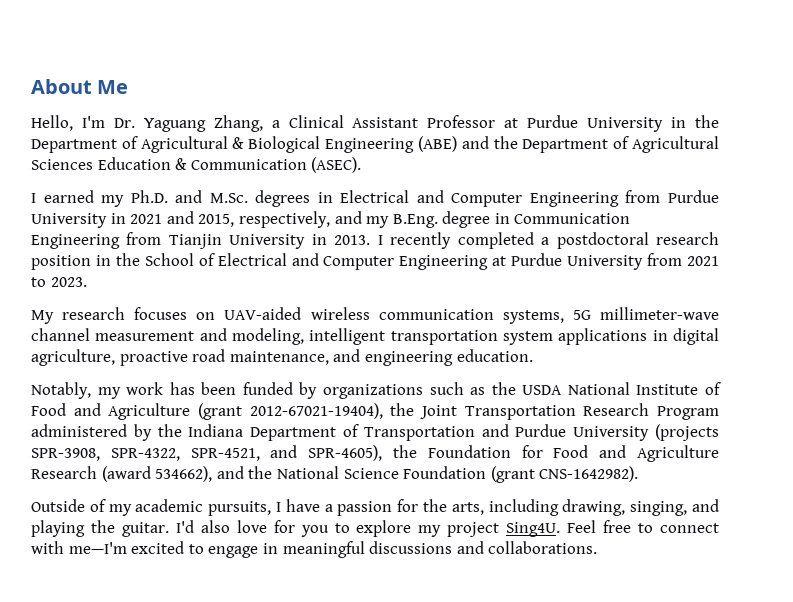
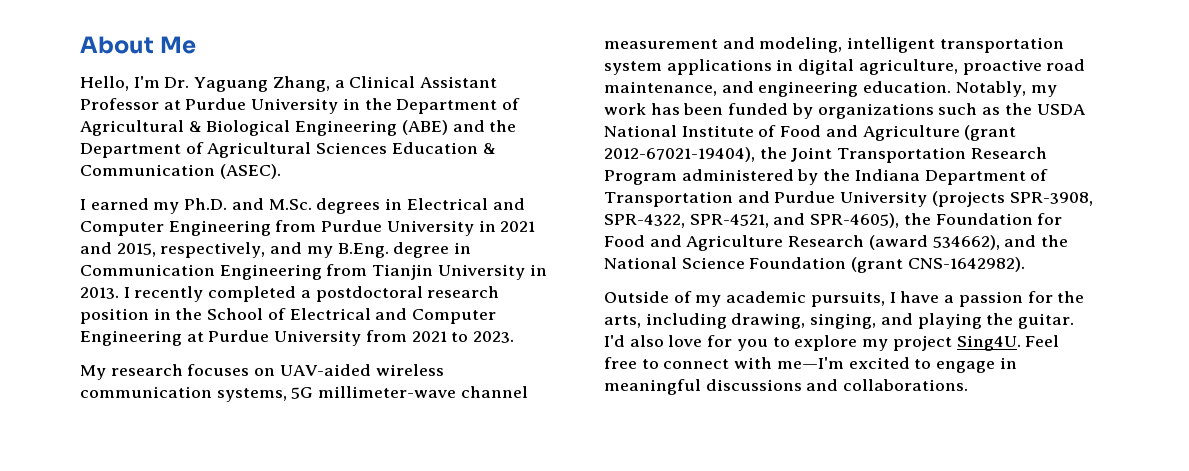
- My research focuses on UAV-aided wireless communication systems, 5G millimeter-wave channel measurement and modeling, intelligent transportation system applications in digital agriculture, proactive road maintenance, and engineering education.
- Notably, my work has been funded by organizations such as the USDA National Institute of Food and Agriculture (grant 2012-67021-19404), the Joint Transportation Research Program administered by the Indiana Department of Transportation and Purdue University (projects SPR-3908, SPR-4322, SPR-4521, and SPR-4605), the Foundation for Food and Agriculture Research (award 534662), and the National Science Foundation (grant CNS-1642982).
+ My research focuses on UAV-aided wireless communication systems, 5G millimeter-wave channel measurement and modeling, intelligent transportation system applications in digital agriculture, proactive road maintenance, and engineering education. Notably, my work has been funded by organizations such as the USDA National Institute of Food and Agriculture (grant 2012-67021-19404), the Joint Transportation Research Program administered by the Indiana Department of Transportation and Purdue University (projects SPR-3908, SPR-4322, SPR-4521, and SPR-4605), the Foundation for Food and Agriculture Research (award 534662), and the National Science Foundation (grant CNS-1642982).

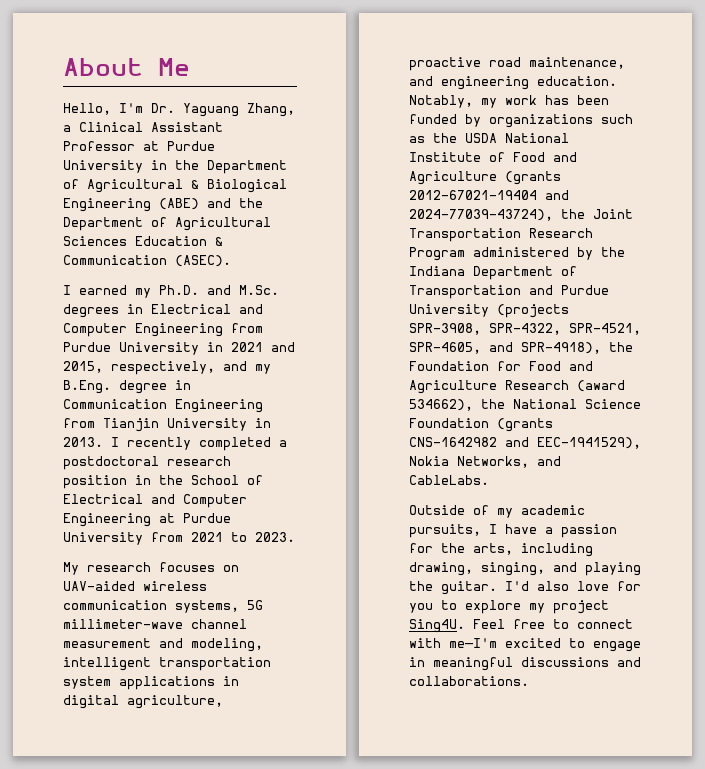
- Notably, my work has been funded by organizations such as the USDA National Institute of Food and Agriculture (grant 2012-67021-19404), the Joint Transportation Research Program administered by the Indiana Department of Transportation and Purdue University (projects SPR-3908, SPR-4322, SPR-4521, and SPR-4605), the Foundation for Food and Agriculture Research (award 534662), and the National Science Foundation (grant CNS-1642982).
+ Notably, my work has been funded by organizations such as the USDA National Institute of Food and Agriculture (grants 2012-67021-19404 and 2024-77039-43724), the Joint Transportation Research Program administered by the Indiana Department of Transportation and Purdue University (projects SPR-3908, SPR-4322, SPR-4521, SPR-4605, and SPR-4918), the Foundation for Food and Agriculture Research (award 534662), the National Science Foundation (grants CNS-1642982 and EEC-1941529), Nokia Networks, and CableLabs.

